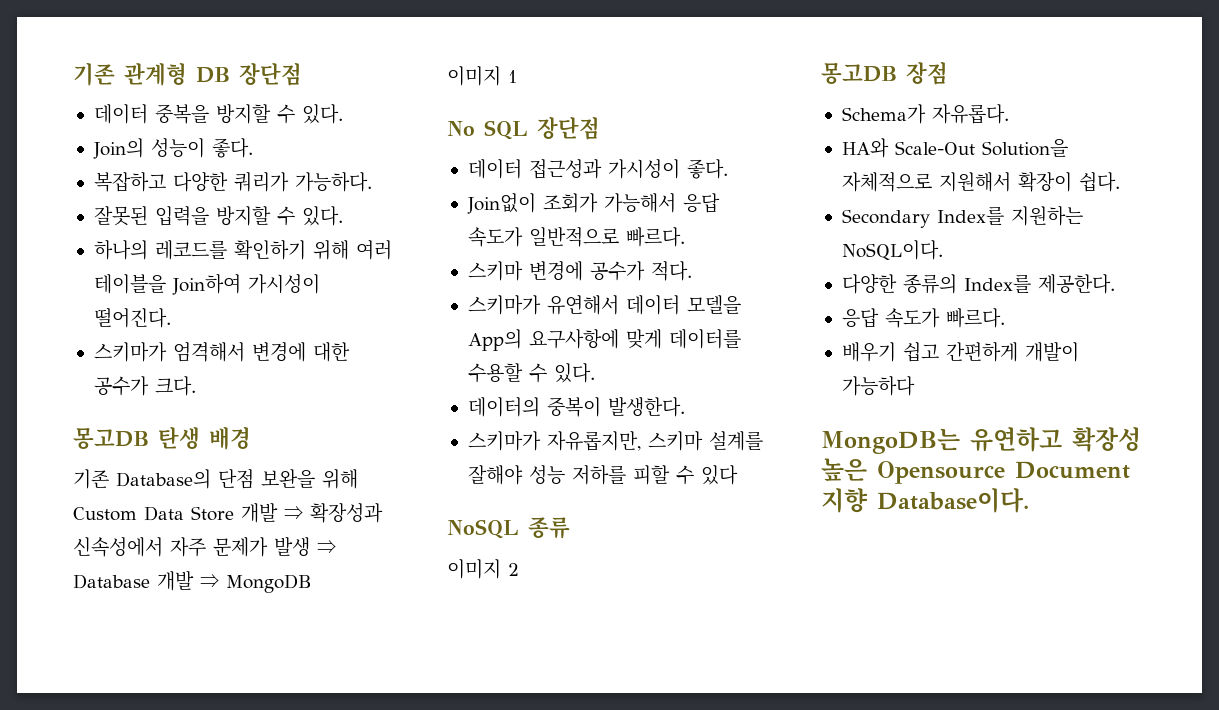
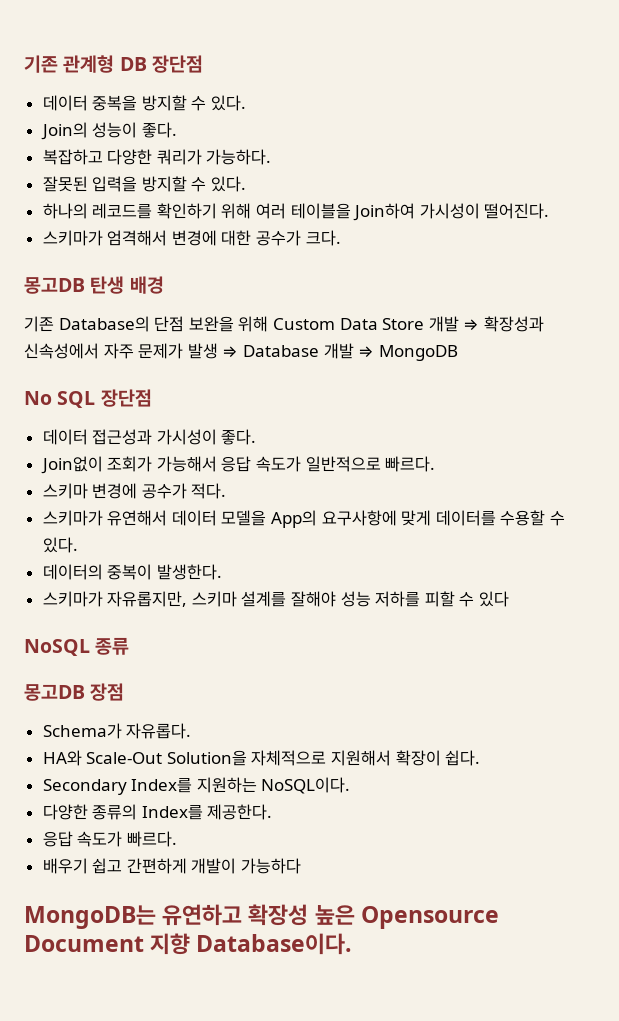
- 이미지 1
- 이미지 2

